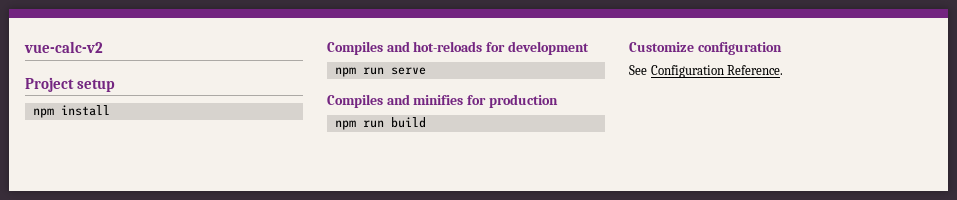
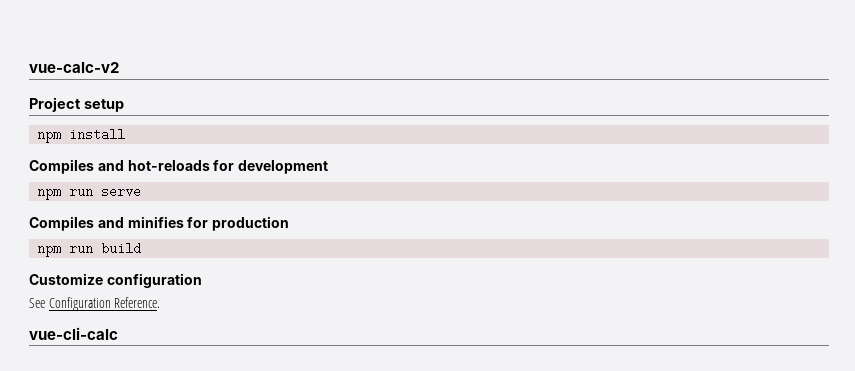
+ vue-cli-calc

